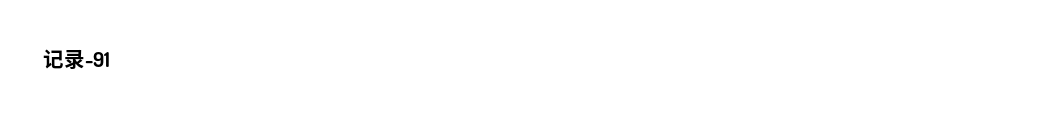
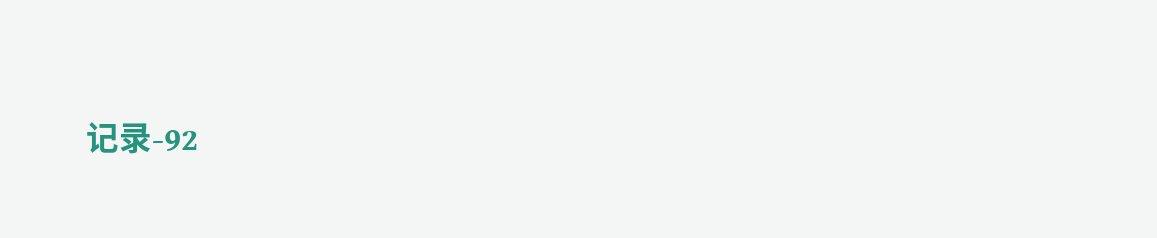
- 记录-91
+ 记录-92

